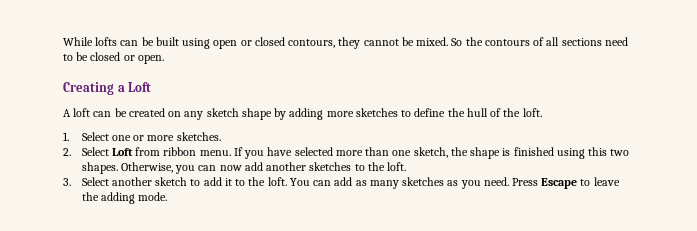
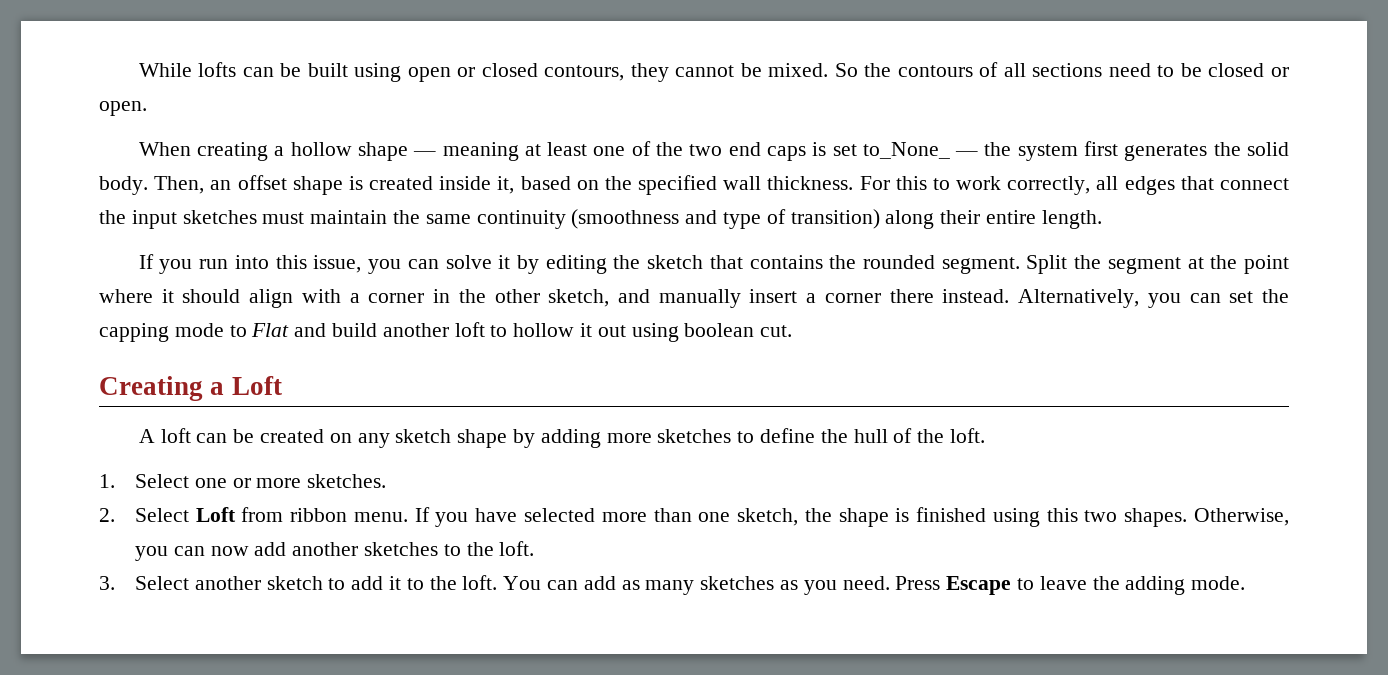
+ When creating a hollow shape — meaning at least one of the two end caps is set to_None_ — the system first generates the solid body. Then, an offset shape is created inside it, based on the specified wall thickness. For this to work correctly, all edges that connect the input sketches must maintain the same continuity (smoothness and type of transition) along their entire length.
+ If you run into this issue, you can solve it by editing the sketch that contains the rounded segment. Split the segment at the point where it should align with a corner in the other sketch, and manually insert a corner there instead. Alternatively, you can set the capping mode to Flat and build another loft to hollow it out using boolean cut.

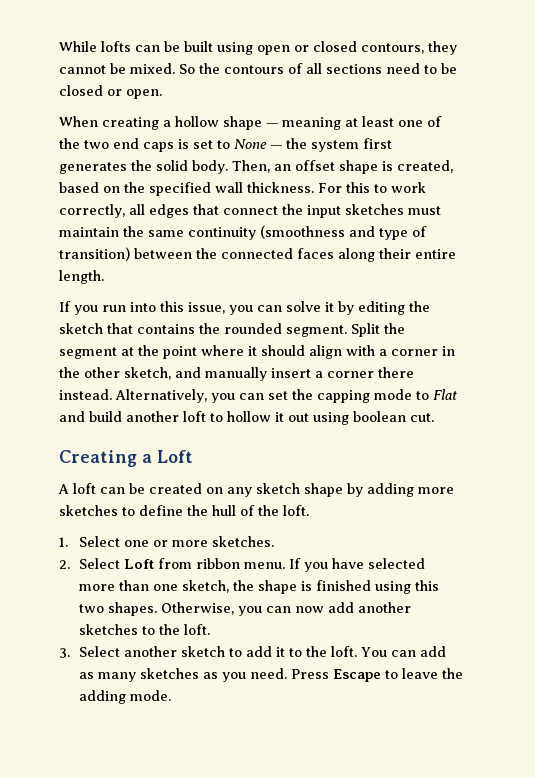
- When creating a hollow shape — meaning at least one of the two end caps is set to_None_ — the system first generates the solid body.
+ When creating a hollow shape — meaning at least one of the two end caps is set to None — the system first generates the solid body.
- Then, an offset shape is created inside it, based on the specified wall thickness.
+ Then, an offset shape is created, based on the specified wall thickness.
- For this to work correctly, all edges that connect the input sketches must maintain the same continuity (smoothness and type of transition) along their entire length.
+ For this to work correctly, all edges that connect the input sketches must maintain the same continuity (smoothness and type of transition) between the connected faces along their entire length.

